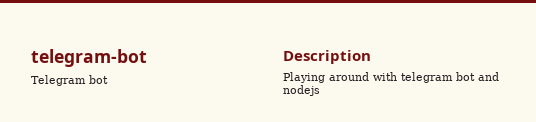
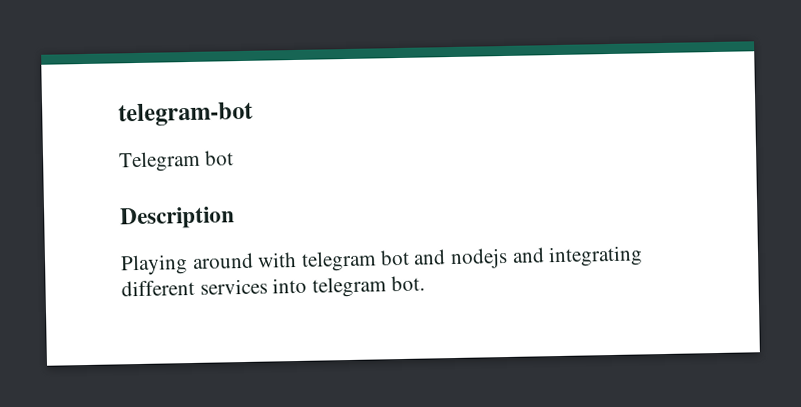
- Playing around with telegram bot and nodejs
+ Playing around with telegram bot and nodejs and integrating different services into telegram bot.

